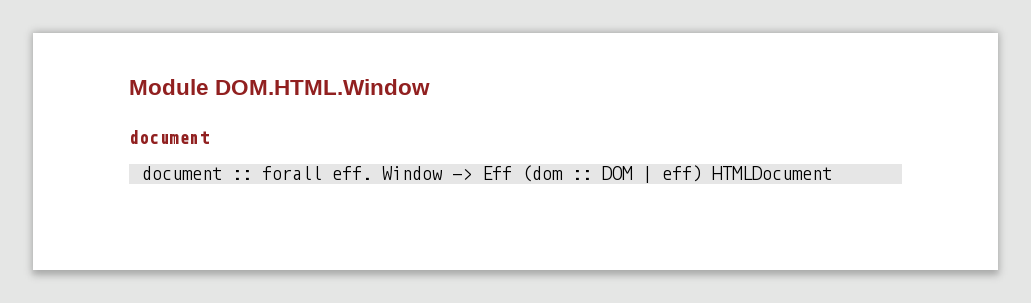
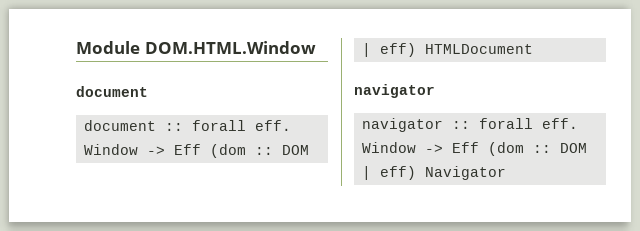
  Window -> Eff (dom :: DOM | eff) HTMLDocument
+ navigator
+ navigator :: forall eff. Window -> Eff (dom :: DOM | eff) Navigator

